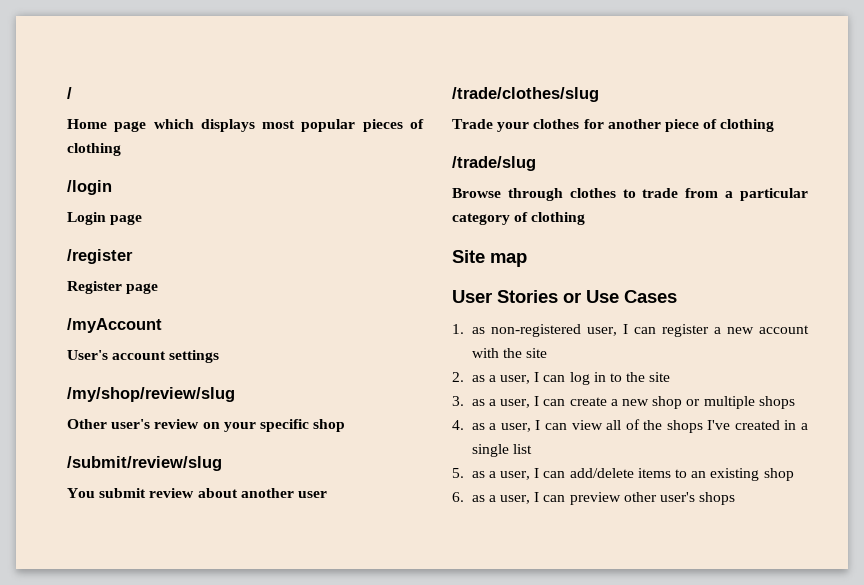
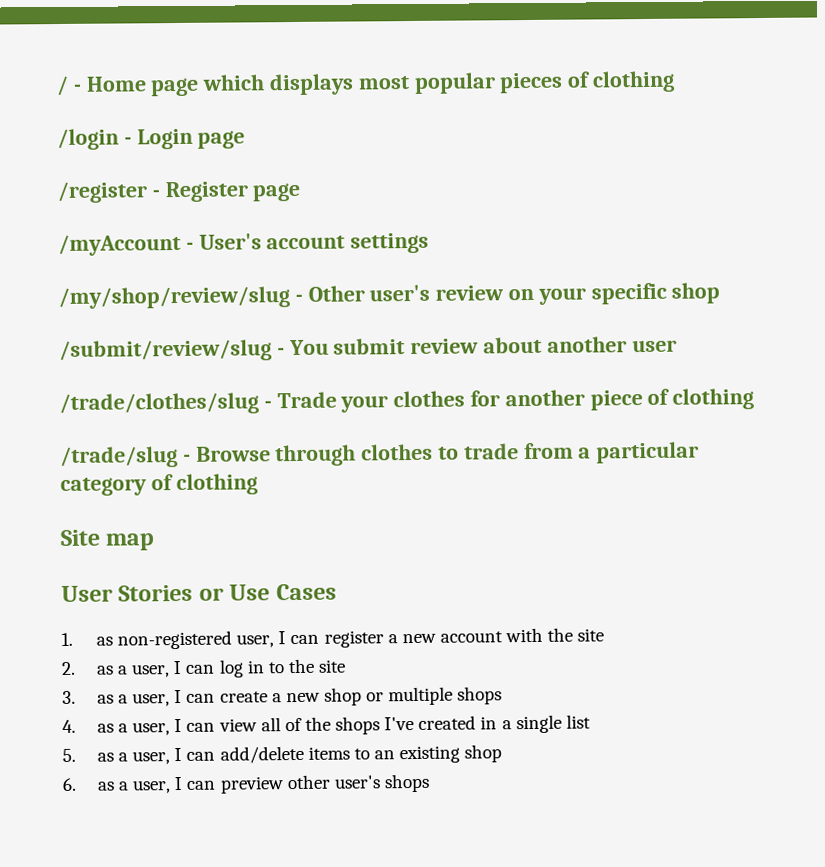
- /
- Home page which displays most popular pieces of clothing
+ / - Home page which displays most popular pieces of clothing
- /login
- Login page
+ /login - Login page
- /register
- Register page
+ /register - Register page
- /myAccount
- User's account settings
+ /myAccount - User's account settings
- /my/shop/review/slug
- Other user's review on your specific shop
+ /my/shop/review/slug - Other user's review on your specific shop
- /submit/review/slug
- You submit review about another user
+ /submit/review/slug - You submit review about another user
- /trade/clothes/slug
- Trade your clothes for another piece of clothing
+ /trade/clothes/slug - Trade your clothes for another piece of clothing
- /trade/slug
- Browse through clothes to trade from a particular category of clothing
+ /trade/slug - Browse through clothes to trade from a particular category of clothing

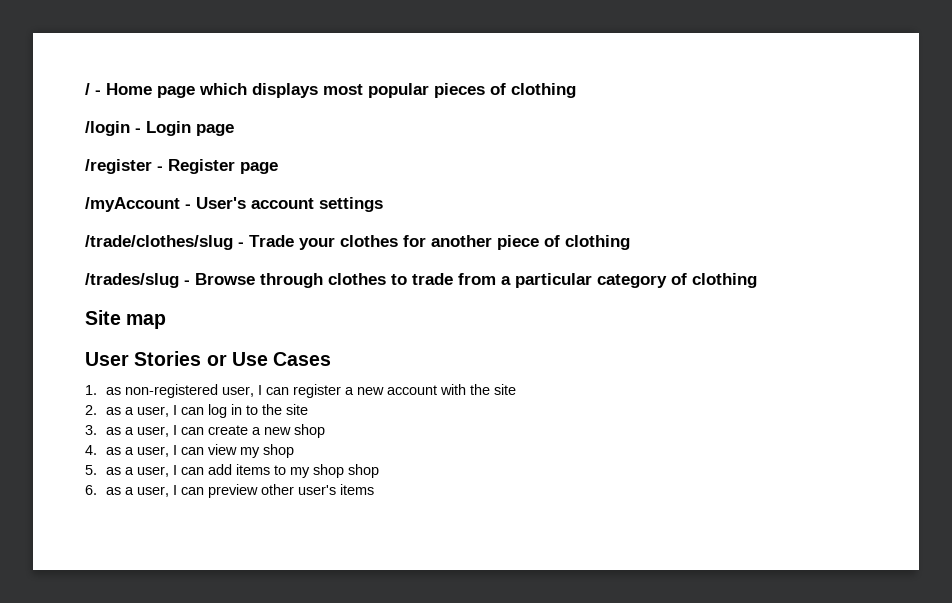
- /my/shop/review/slug - Other user's review on your specific shop
- /submit/review/slug - You submit review about another user
- /trade/slug - Browse through clothes to trade from a particular category of clothing
+ /trades/slug - Browse through clothes to trade from a particular category of clothing
- 3. as a user, I can create a new shop or multiple shops
+ 3. as a user, I can create a new shop
- 4. as a user, I can view all of the shops I've created in a single list
+ 4. as a user, I can view my shop
- 5. as a user, I can add/delete items to an existing shop
+ 5. as a user, I can add items to my shop shop
- 6. as a user, I can preview other user's shops
+ 6. as a user, I can preview other user's items

